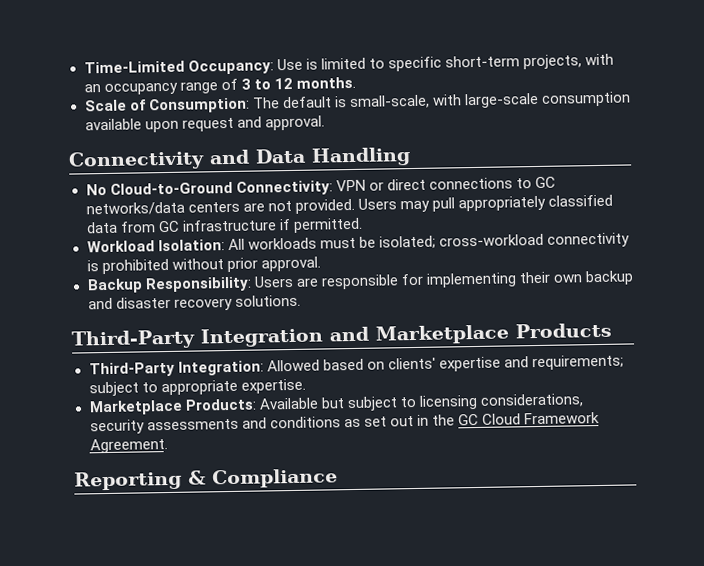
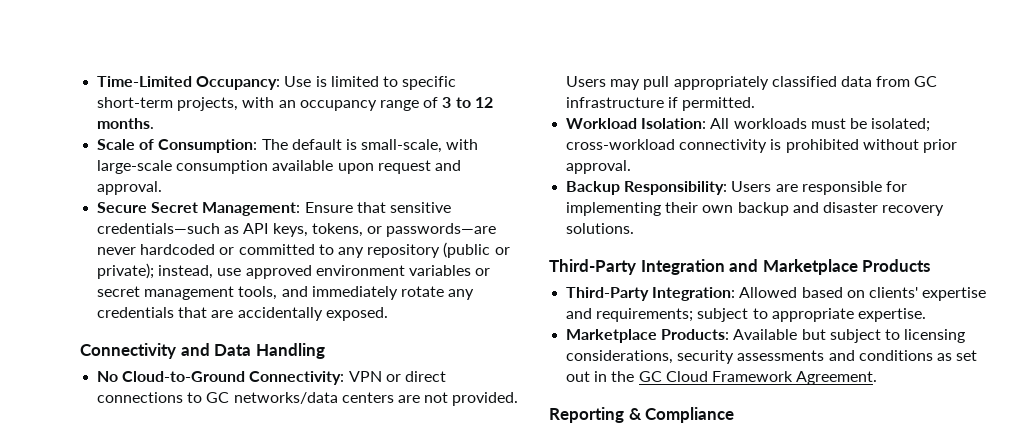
+ Secure Secret Management: Ensure that sensitive credentials—such as API keys, tokens, or passwords—are never hardcoded or committed to any repository (public or private); instead, use approved environment variables or secret management tools, and immediately rotate any credentials that are accidentally exposed.

